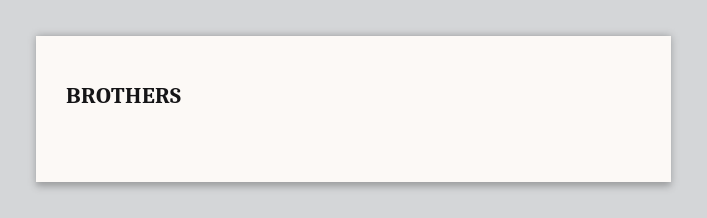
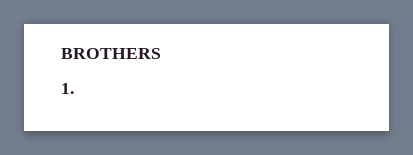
+ 1.

